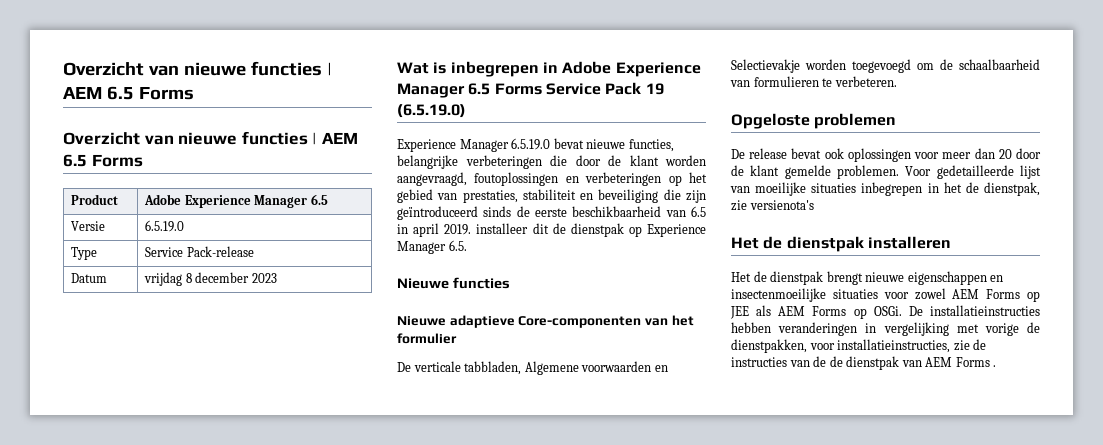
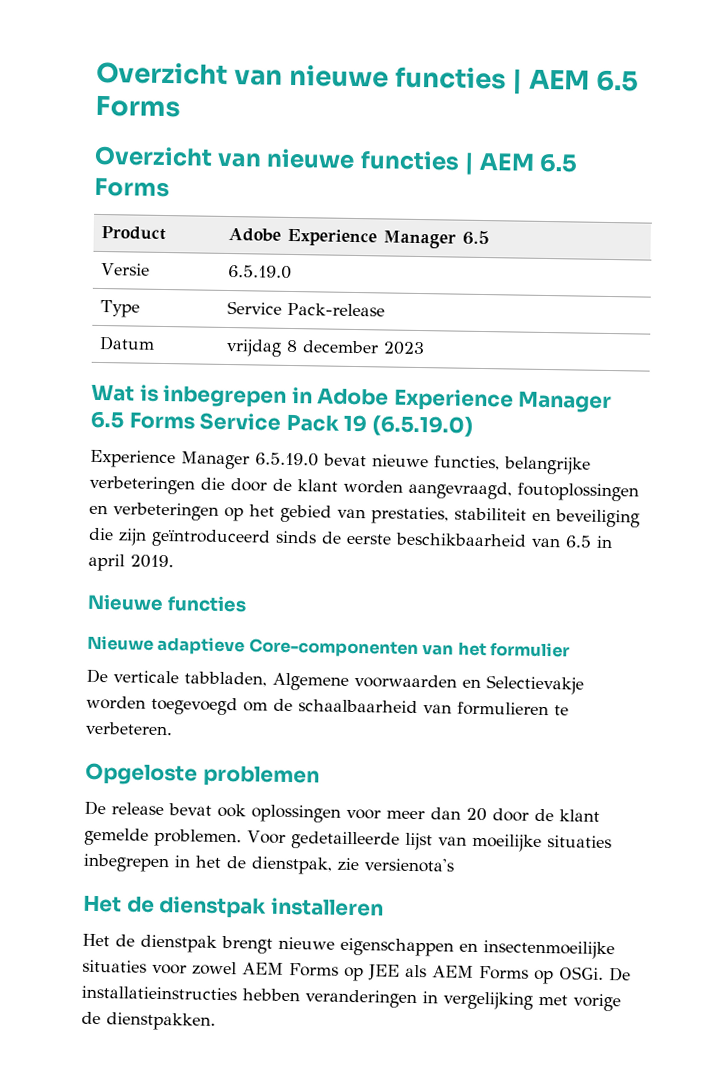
- Experience Manager 6.5.19.0 bevat nieuwe functies, belangrijke verbeteringen die door de klant worden aangevraagd, foutoplossingen en verbeteringen op het gebied van prestaties, stabiliteit en beveiliging die zijn geïntroduceerd sinds de eerste beschikbaarheid van 6.5 in april 2019. installeer dit de dienstpak op Experience Manager 6.5.
+ Experience Manager 6.5.19.0 bevat nieuwe functies, belangrijke verbeteringen die door de klant worden aangevraagd, foutoplossingen en verbeteringen op het gebied van prestaties, stabiliteit en beveiliging die zijn geïntroduceerd sinds de eerste beschikbaarheid van 6.5 in april 2019.
- De installatieinstructies hebben veranderingen in vergelijking met vorige de dienstpakken, voor installatieinstructies, zie de instructies van de de dienstpak van AEM Forms .
+ De installatieinstructies hebben veranderingen in vergelijking met vorige de dienstpakken.

